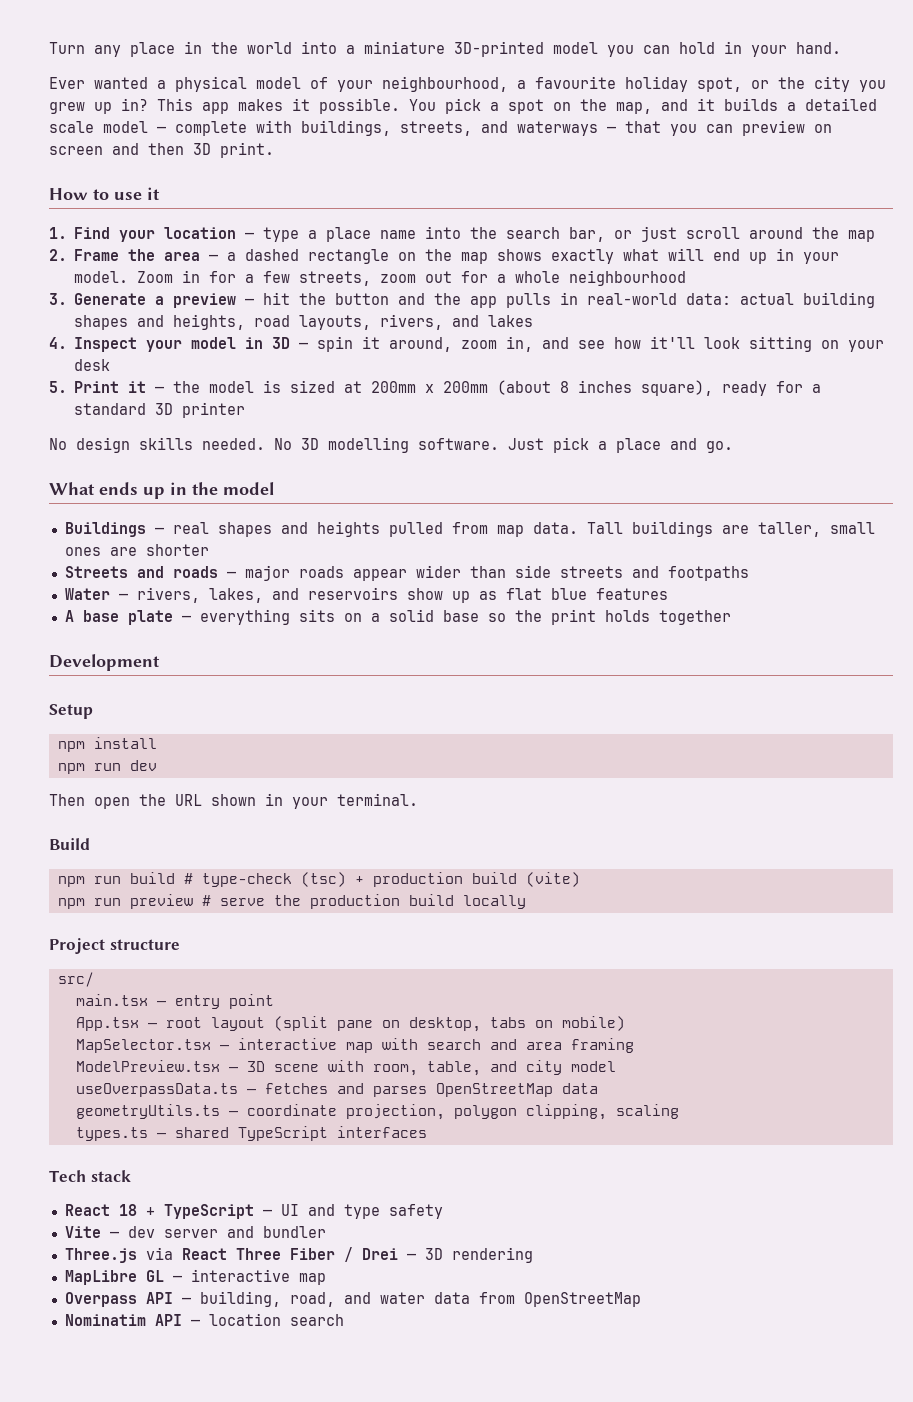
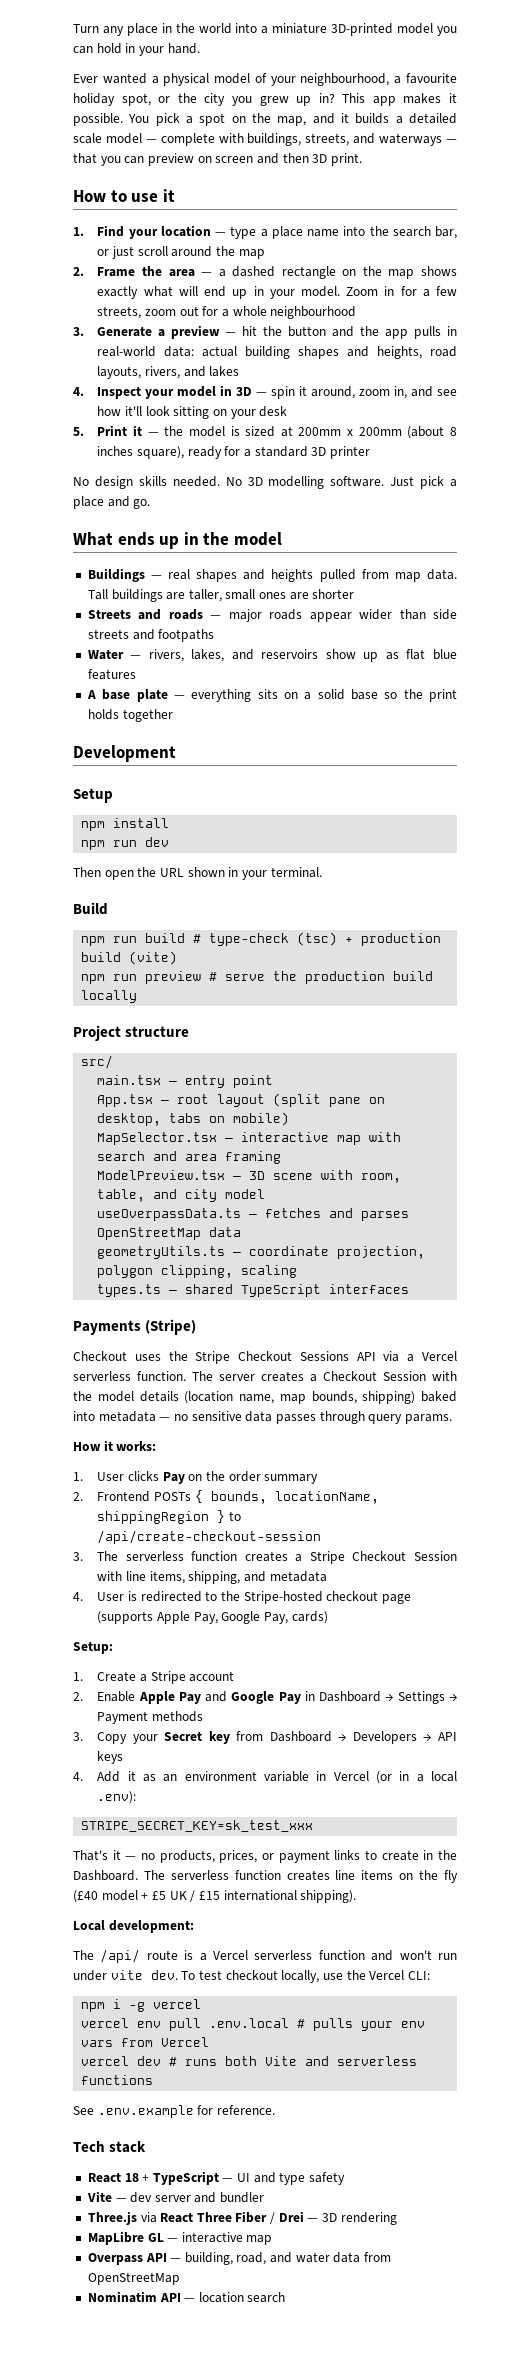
+ Payments (Stripe)
+ Checkout uses the Stripe Checkout Sessions API via a Vercel serverless function. The server creates a Checkout Session with the model details (location name, map bounds, shipping) baked into metadata — no sensitive data passes through query params.
+ How it works:
+ 1. User clicks Pay on the order summary
+ 2. Frontend POSTs { bounds, locationName, shippingRegion } to /api/create-checkout-session
+ 3. The serverless function creates a Stripe Checkout Session with line items, shipping, and metadata
+ 4. User is redirected to the Stripe-hosted checkout page (supports Apple Pay, Google Pay, cards)
+ Setup:
+ 1. Create a Stripe account
+ 2. Enable Apple Pay and Google Pay in Dashboard → Settings → Payment methods
+ 3. Copy your Secret key from Dashboard → Developers → API keys
+ 4. Add it as an environment variable in Vercel (or in a local .env):
+ STRIPE_SECRET_KEY=sk_test_xxx
+ That's it — no products, prices, or payment links to create in the Dashboard. The serverless function creates line items on the fly (£40 model + £5 UK / £15 international shipping).
+ Local development:
+ The /api/ route is a Vercel serverless function and won't run under vite dev. To test checkout locally, use the Vercel CLI:
+ npm i -g vercel
+ vercel env pull .env.local # pulls your env vars from Vercel
+ vercel dev # runs both Vite and serverless functions
+ See .env.example for reference.

